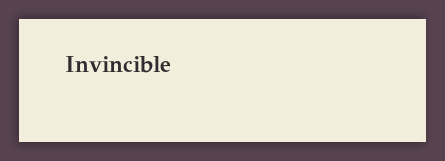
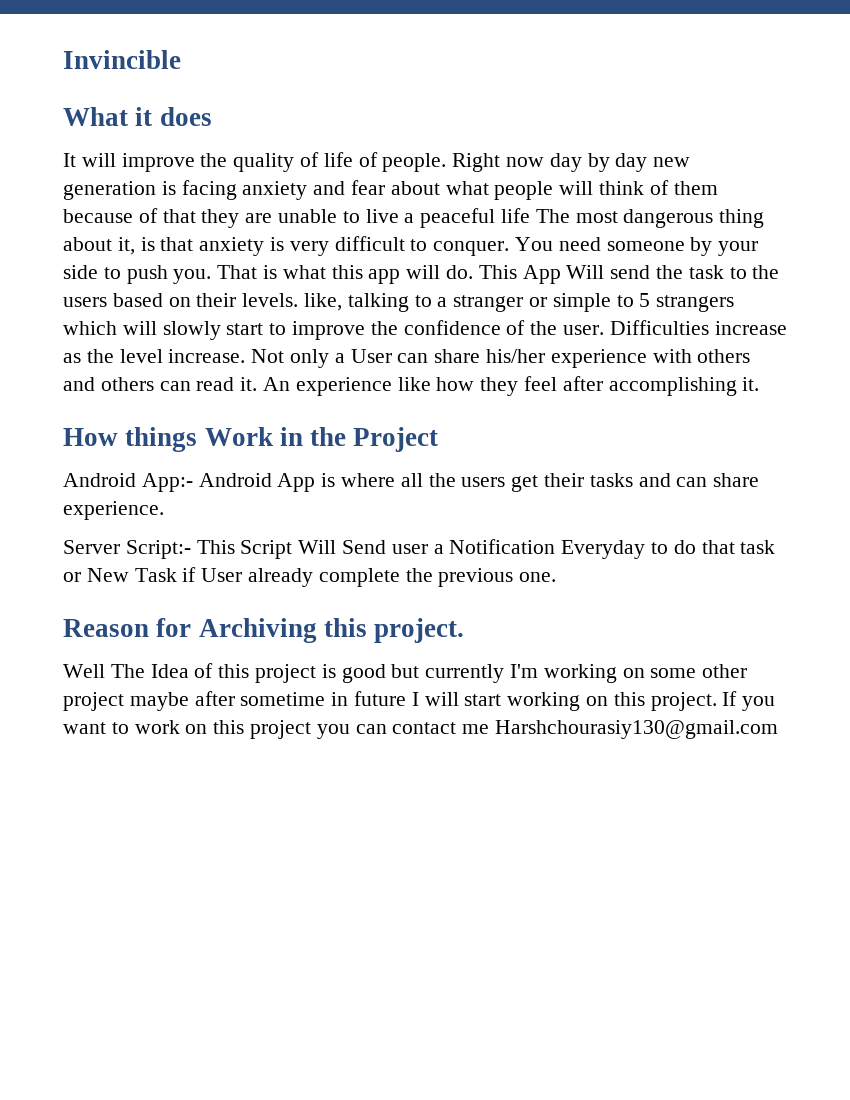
+ What it does
+ It will improve the quality of life of people. Right now day by day new generation is facing anxiety and fear about what people will think of them because of that they are unable to live a peaceful life The most dangerous thing about it, is that anxiety is very difficult to conquer. You need someone by your side to push you. That is what this app will do. This App Will send the task to the users based on their levels. like, talking to a stranger or simple to 5 strangers which will slowly start to improve the confidence of the user. Difficulties increase as the level increase. Not only a User can share his/her experience with others and others can read it. An experience like how they feel after accomplishing it.
+ How things Work in the Project
+ Android App:- Android App is where all the users get their tasks and can share experience.
+ Server Script:- This Script Will Send user a Notification Everyday to do that task or New Task if User already complete the previous one.
+ Reason for Archiving this project.
+ Well The Idea of this project is good but currently I'm working on some other project maybe after sometime in future I will start working on this project. If you want to work on this project you can contact me Harshchourasiy130@gmail.com

